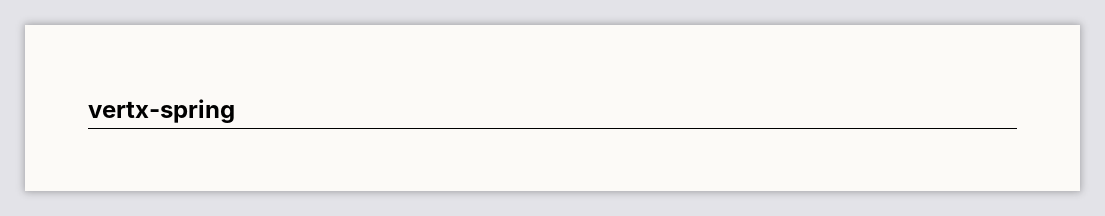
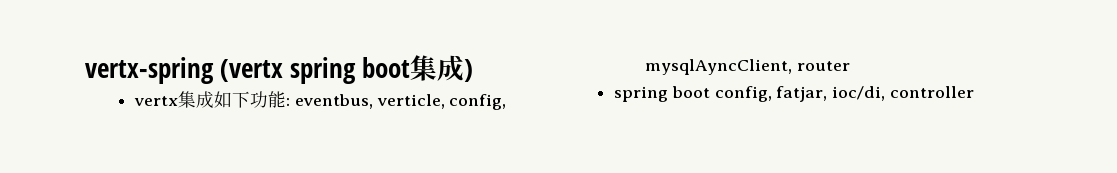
- vertx-spring
+ vertx-spring (vertx spring boot集成)
+ vertx集成如下功能: eventbus, verticle, config, mysqlAyncClient, router
+ spring boot config, fatjar, ioc/di, controller

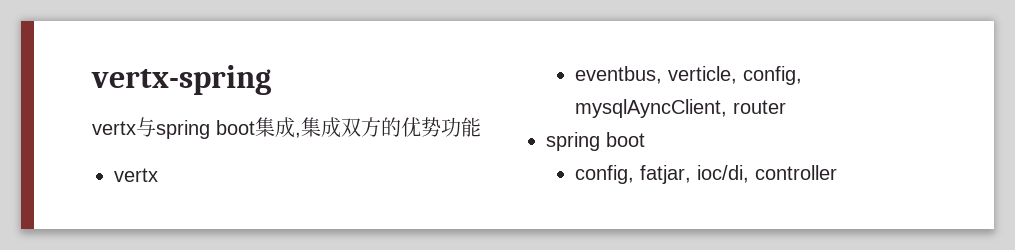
- vertx-spring (vertx spring boot集成)
- vertx集成如下功能: eventbus, verticle, config, mysqlAyncClient, router
- spring boot config, fatjar, ioc/di, controller
+ vertx-spring
+ vertx与spring boot集成,集成双方的优势功能
+ vertx
+ eventbus, verticle, config, mysqlAyncClient, router
+ spring boot
+ config, fatjar, ioc/di, controller

